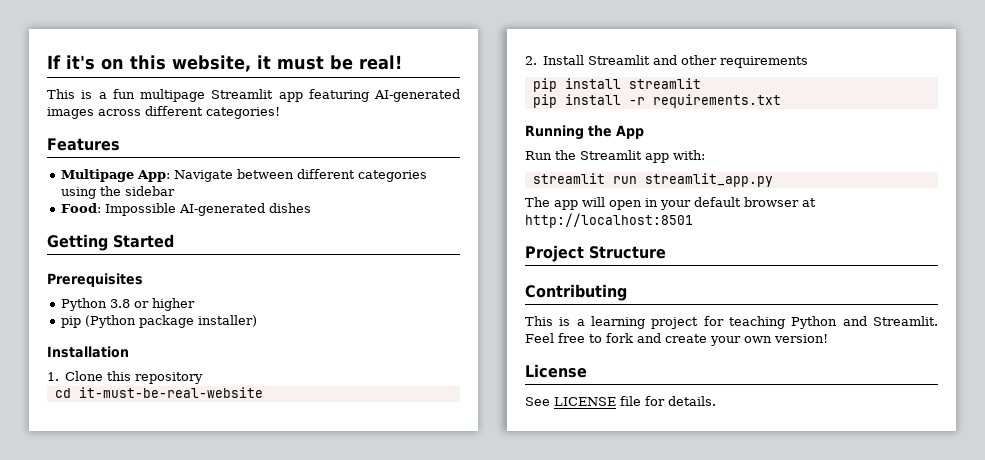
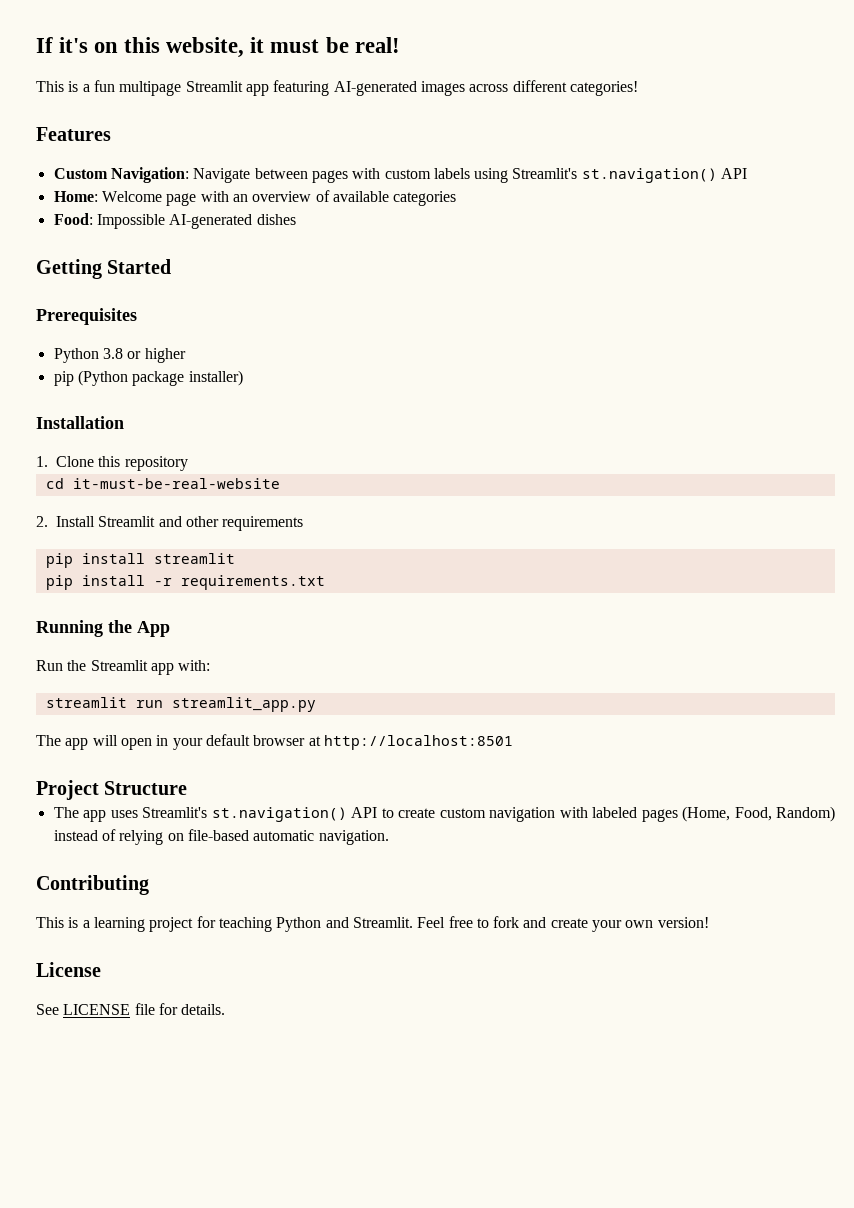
- Multipage App: Navigate between different categories using the sidebar
+ Custom Navigation: Navigate between pages with custom labels using Streamlit's st.navigation() API
+ Home: Welcome page with an overview of available categories
+ The app uses Streamlit's st.navigation() API to create custom navigation with labeled pages (Home, Food, Random) instead of relying on file-based automatic navigation.

